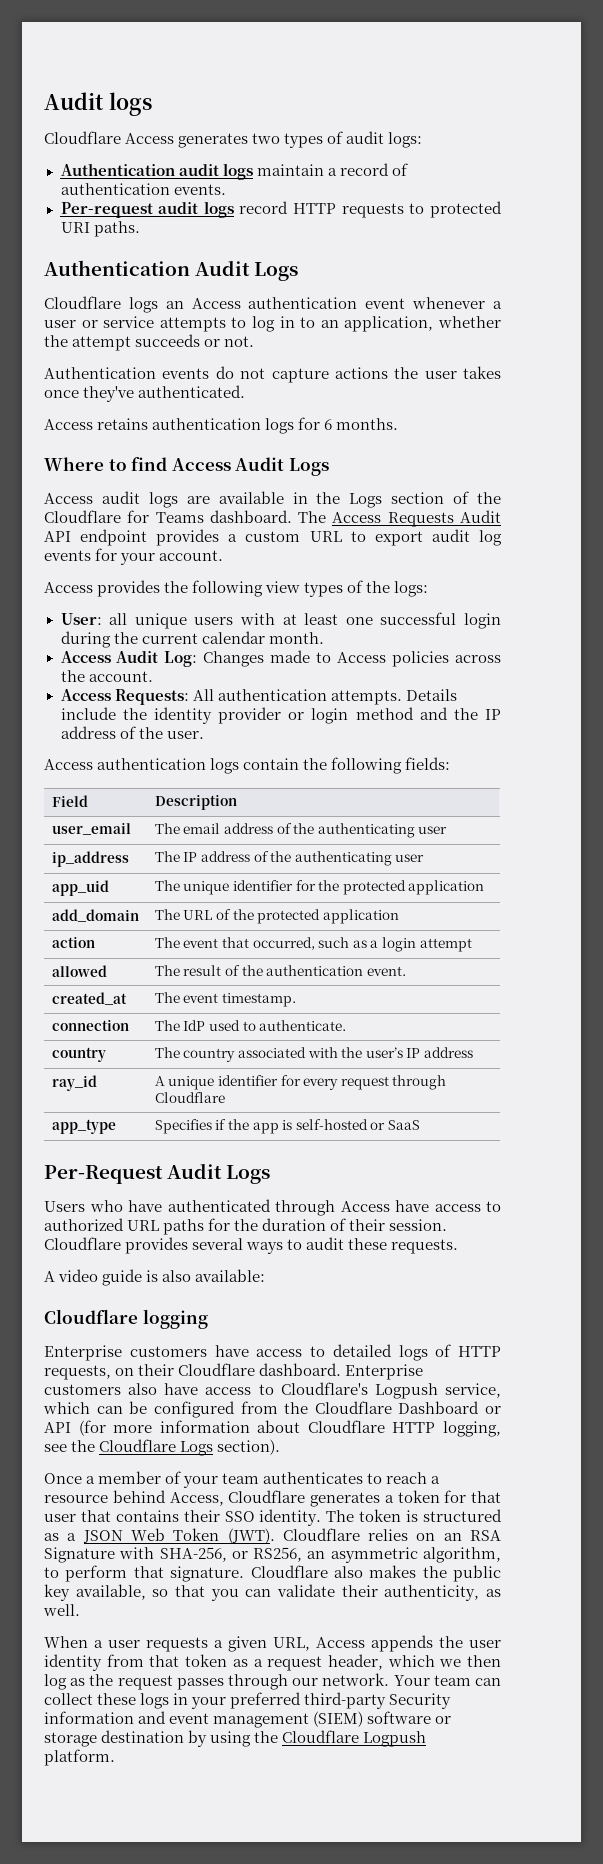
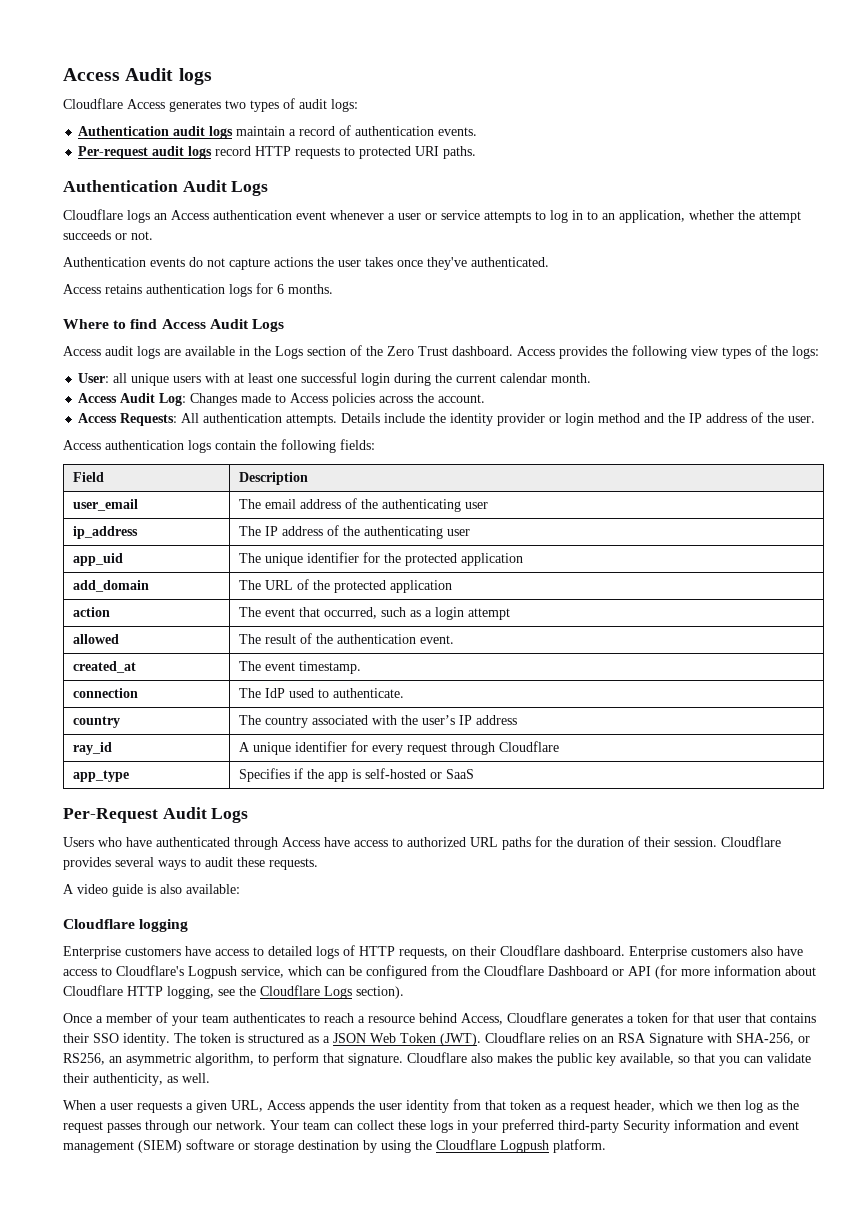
- Audit logs
+ Access Audit logs
- Access audit logs are available in the Logs section of the Cloudflare for Teams dashboard. The Access Requests Audit API endpoint provides a custom URL to export audit log events for your account.
- Access provides the following view types of the logs:
+ Access audit logs are available in the Logs section of the Zero Trust dashboard. Access provides the following view types of the logs:

